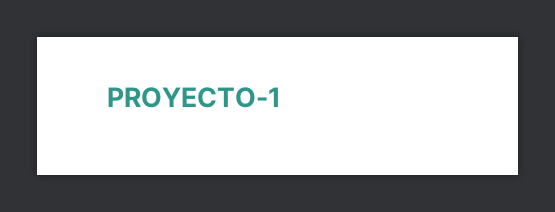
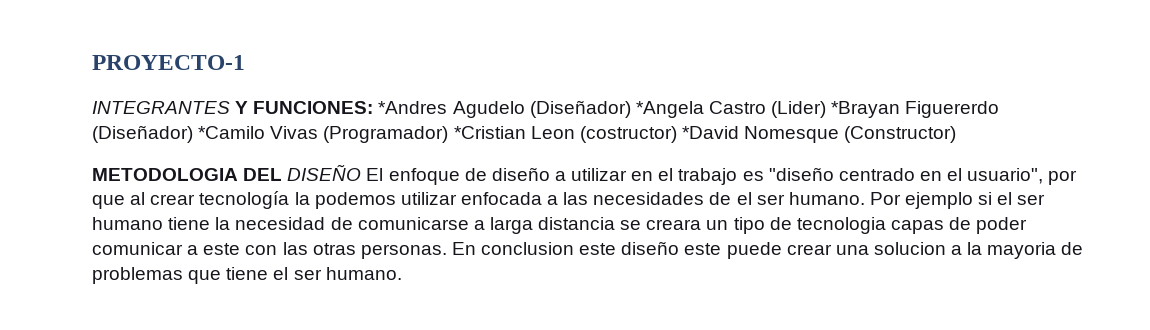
+ INTEGRANTES Y FUNCIONES: *Andres Agudelo (Diseñador) *Angela Castro (Lider) *Brayan Figuererdo (Diseñador) *Camilo Vivas (Programador) *Cristian Leon (costructor) *David Nomesque (Constructor)
+ METODOLOGIA DEL DISEÑO El enfoque de diseño a utilizar en el trabajo es "diseño centrado en el usuario", por que al crear tecnología la podemos utilizar enfocada a las necesidades de el ser humano. Por ejemplo si el ser humano tiene la necesidad de comunicarse a larga distancia se creara un tipo de tecnologia capas de poder comunicar a este con las otras personas. En conclusion este diseño este puede crear una solucion a la mayoria de problemas que tiene el ser humano.

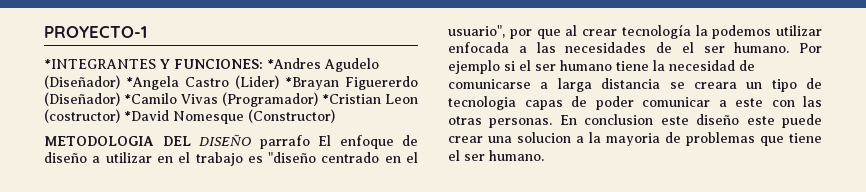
- INTEGRANTES Y FUNCIONES: *Andres Agudelo (Diseñador) *Angela Castro (Lider) *Brayan Figuererdo (Diseñador) *Camilo Vivas (Programador) *Cristian Leon (costructor) *David Nomesque (Constructor)
+ *INTEGRANTES Y FUNCIONES: *Andres Agudelo (Diseñador) *Angela Castro (Lider) *Brayan Figuererdo (Diseñador) *Camilo Vivas (Programador) *Cristian Leon (costructor) *David Nomesque (Constructor)
- METODOLOGIA DEL DISEÑO El enfoque de diseño a utilizar en el trabajo es "diseño centrado en el usuario", por que al crear tecnología la podemos utilizar enfocada a las necesidades de el ser humano.
+ METODOLOGIA DEL DISEÑO parrafo El enfoque de diseño a utilizar en el trabajo es "diseño centrado en el usuario", por que al crear tecnología la podemos utilizar enfocada a las necesidades de el ser humano.

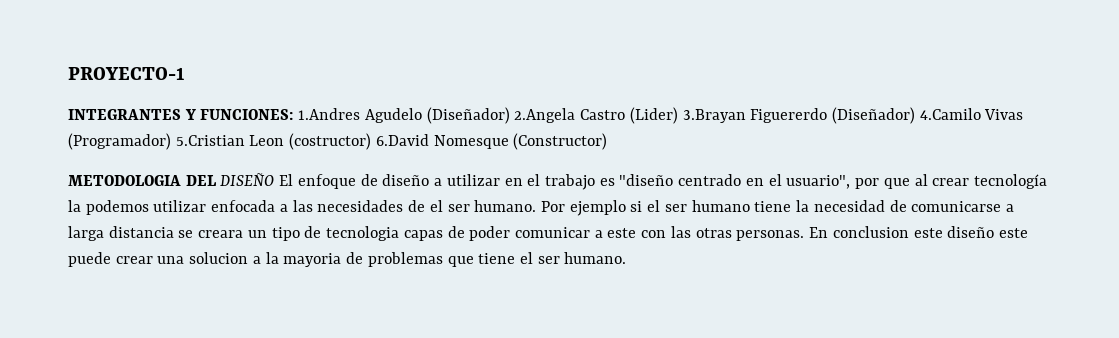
- *INTEGRANTES Y FUNCIONES: *Andres Agudelo (Diseñador) *Angela Castro (Lider) *Brayan Figuererdo (Diseñador) *Camilo Vivas (Programador) *Cristian Leon (costructor) *David Nomesque (Constructor)
+ INTEGRANTES Y FUNCIONES: 1.Andres Agudelo (Diseñador) 2.Angela Castro (Lider) 3.Brayan Figuererdo (Diseñador) 4.Camilo Vivas (Programador) 5.Cristian Leon (costructor) 6.David Nomesque (Constructor)
- METODOLOGIA DEL DISEÑO parrafo El enfoque de diseño a utilizar en el trabajo es "diseño centrado en el usuario", por que al crear tecnología la podemos utilizar enfocada a las necesidades de el ser humano.
+ METODOLOGIA DEL DISEÑO El enfoque de diseño a utilizar en el trabajo es "diseño centrado en el usuario", por que al crear tecnología la podemos utilizar enfocada a las necesidades de el ser humano.

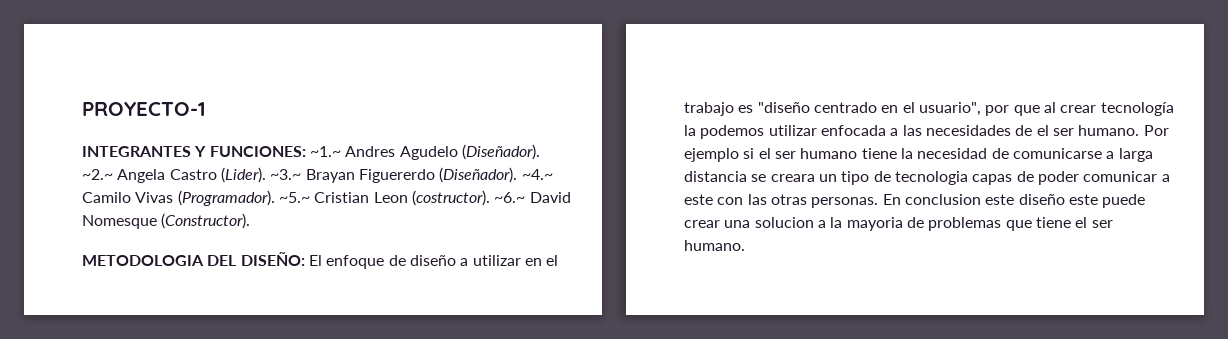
- INTEGRANTES Y FUNCIONES: 1.Andres Agudelo (Diseñador) 2.Angela Castro (Lider) 3.Brayan Figuererdo (Diseñador) 4.Camilo Vivas (Programador) 5.Cristian Leon (costructor) 6.David Nomesque (Constructor)
+ INTEGRANTES Y FUNCIONES: ~1.~ Andres Agudelo (Diseñador). ~2.~ Angela Castro (Lider). ~3.~ Brayan Figuererdo (Diseñador). ~4.~ Camilo Vivas (Programador). ~5.~ Cristian Leon (costructor). ~6.~ David Nomesque (Constructor).
- METODOLOGIA DEL DISEÑO El enfoque de diseño a utilizar en el trabajo es "diseño centrado en el usuario", por que al crear tecnología la podemos utilizar enfocada a las necesidades de el ser humano.
+ METODOLOGIA DEL DISEÑO: El enfoque de diseño a utilizar en el trabajo es "diseño centrado en el usuario", por que al crear tecnología la podemos utilizar enfocada a las necesidades de el ser humano.

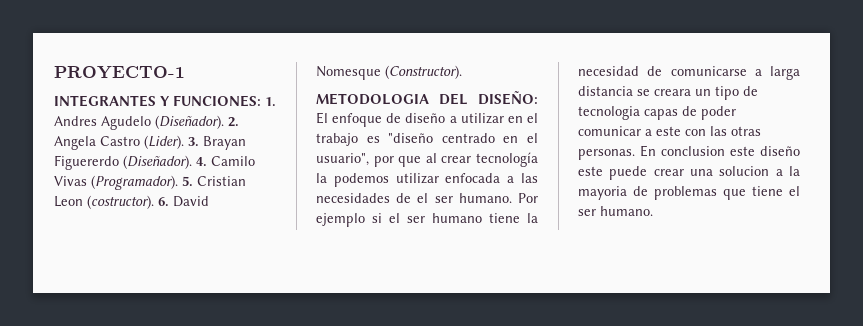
- INTEGRANTES Y FUNCIONES: ~1.~ Andres Agudelo (Diseñador).
+ INTEGRANTES Y FUNCIONES: 1. Andres Agudelo (Diseñador).
- ~2.~ Angela Castro (Lider).
+ 2. Angela Castro (Lider).
- ~3.~ Brayan Figuererdo (Diseñador).
+ 3. Brayan Figuererdo (Diseñador).
- ~4.~ Camilo Vivas (Programador).
+ 4. Camilo Vivas (Programador).
- ~5.~ Cristian Leon (costructor).
+ 5. Cristian Leon (costructor).
- ~6.~ David Nomesque (Constructor).
+ 6. David Nomesque (Constructor).

